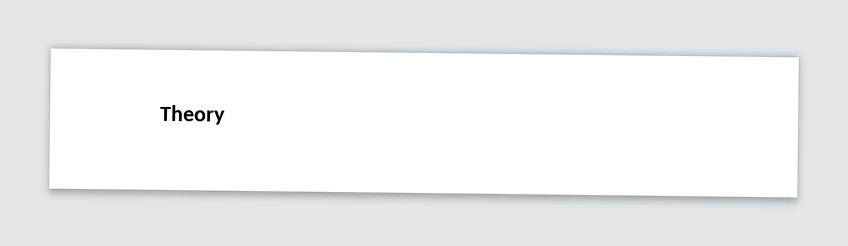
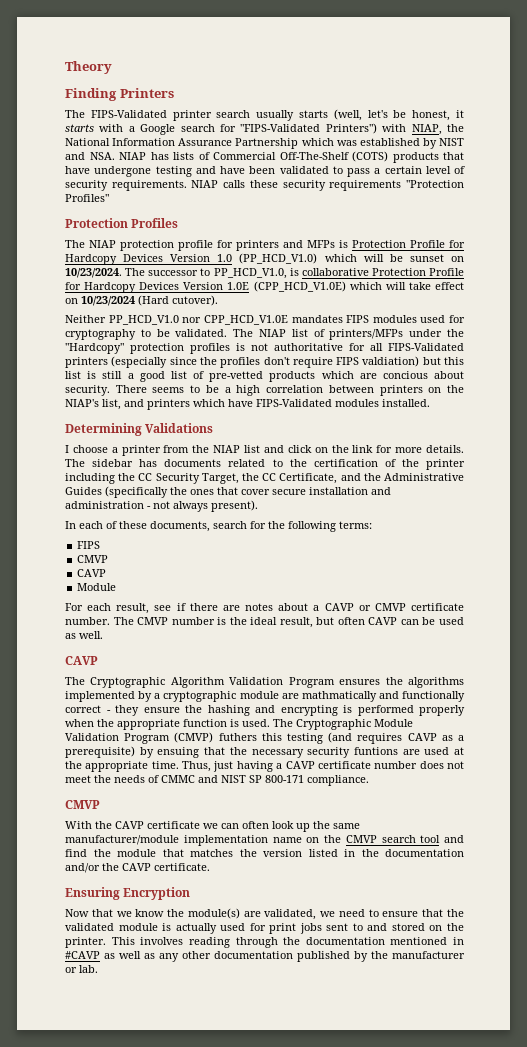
+ Finding Printers
+ The FIPS-Validated printer search usually starts (well, let's be honest, it starts with a Google search for "FIPS-Validated Printers") with NIAP, the National Information Assurance Partnership which was established by NIST and NSA. NIAP has lists of Commercial Off-The-Shelf (COTS) products that have undergone testing and have been validated to pass a certain level of security requirements. NIAP calls these security requirements "Protection Profiles"
+ Protection Profiles
+ The NIAP protection profile for printers and MFPs is Protection Profile for Hardcopy Devices Version 1.0 (PP_HCD_V1.0) which will be sunset on 10/23/2024. The successor to PP_HCD_V1.0, is collaborative Protection Profile for Hardcopy Devices Version 1.0E (CPP_HCD_V1.0E) which will take effect on 10/23/2024 (Hard cutover).
+ Neither PP_HCD_V1.0 nor CPP_HCD_V1.0E mandates FIPS modules used for cryptography to be validated. The NIAP list of printers/MFPs under the "Hardcopy" protection profiles is not authoritative for all FIPS-Validated printers (especially since the profiles don't require FIPS valdiation) but this list is still a good list of pre-vetted products which are concious about security. There seems to be a high correlation between printers on the NIAP's list, and printers which have FIPS-Validated modules installed.
+ Determining Validations
+ I choose a printer from the NIAP list and click on the link for more details. The sidebar has documents related to the certification of the printer including the CC Security Target, the CC Certificate, and the Administrative Guides (specifically the ones that cover secure installation and administration - not always present).
+ In each of these documents, search for the following terms:
+ FIPS
+ CMVP
+ CAVP
+ Module
+ For each result, see if there are notes about a CAVP or CMVP certificate number. The CMVP number is the ideal result, but often CAVP can be used as well.
+ CAVP
+ The Cryptographic Algorithm Validation Program ensures the algorithms implemented by a cryptographic module are mathmatically and functionally correct - they ensure the hashing and encrypting is performed properly when the appropriate function is used. The Cryptographic Module Validation Program (CMVP) futhers this testing (and requires CAVP as a prerequisite) by ensuing that the necessary security funtions are used at the appropriate time. Thus, just having a CAVP certificate number does not meet the needs of CMMC and NIST SP 800-171 compliance.
+ CMVP
+ With the CAVP certificate we can often look up the same manufacturer/module implementation name on the CMVP search tool and find the module that matches the version listed in the documentation and/or the CAVP certificate.
+ Ensuring Encryption
+ Now that we know the module(s) are validated, we need to ensure that the validated module is actually used for print jobs sent to and stored on the printer. This involves reading through the documentation mentioned in #CAVP as well as any other documentation published by the manufacturer or lab.

